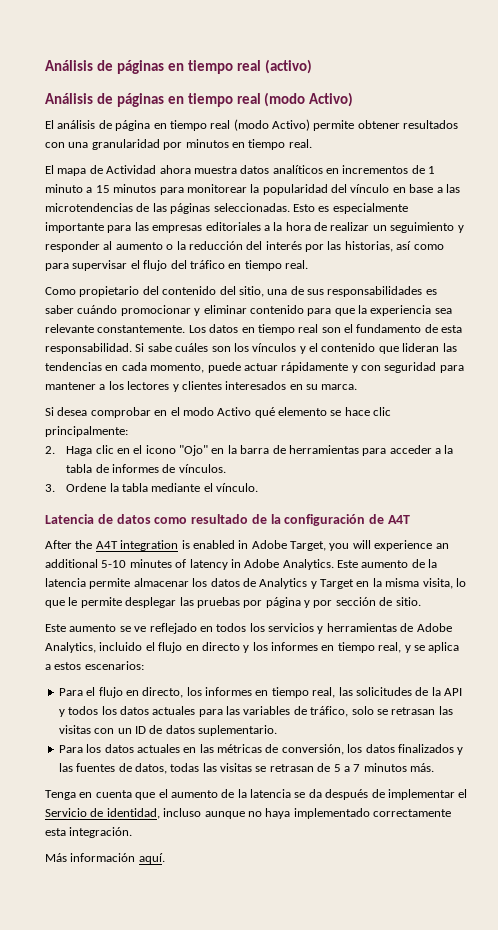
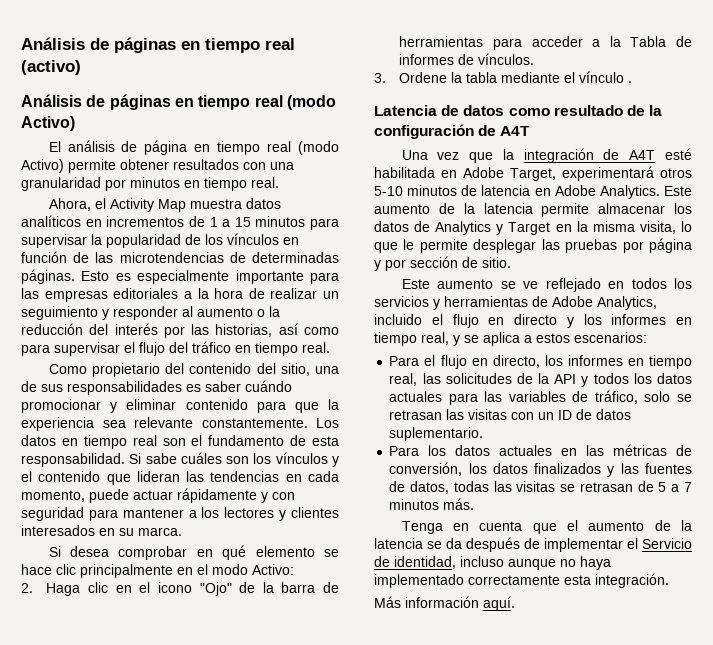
- El mapa de Actividad ahora muestra datos analíticos en incrementos de 1 minuto a 15 minutos para monitorear la popularidad del vínculo en base a las microtendencias de las páginas seleccionadas.
+ Ahora, el Activity Map muestra datos analíticos en incrementos de 1 a 15 minutos para supervisar la popularidad de los vínculos en función de las microtendencias de determinadas páginas.
- Si desea comprobar en el modo Activo qué elemento se hace clic principalmente:
+ Si desea comprobar en qué elemento se hace clic principalmente en el modo Activo:
- 2. Haga clic en el icono "Ojo" en la barra de herramientas para acceder a la tabla de informes de vínculos.
+ 2. Haga clic en el icono "Ojo" de la barra de herramientas para acceder a la Tabla de informes de vínculos.
- 3. Ordene la tabla mediante el vínculo.
+ 3. Ordene la tabla mediante el vínculo .
- After the A4T integration is enabled in Adobe Target, you will experience an additional 5-10 minutes of latency in Adobe Analytics.
+ Una vez que la integración de A4T esté habilitada en Adobe Target, experimentará otros 5-10 minutos de latencia en Adobe Analytics.

